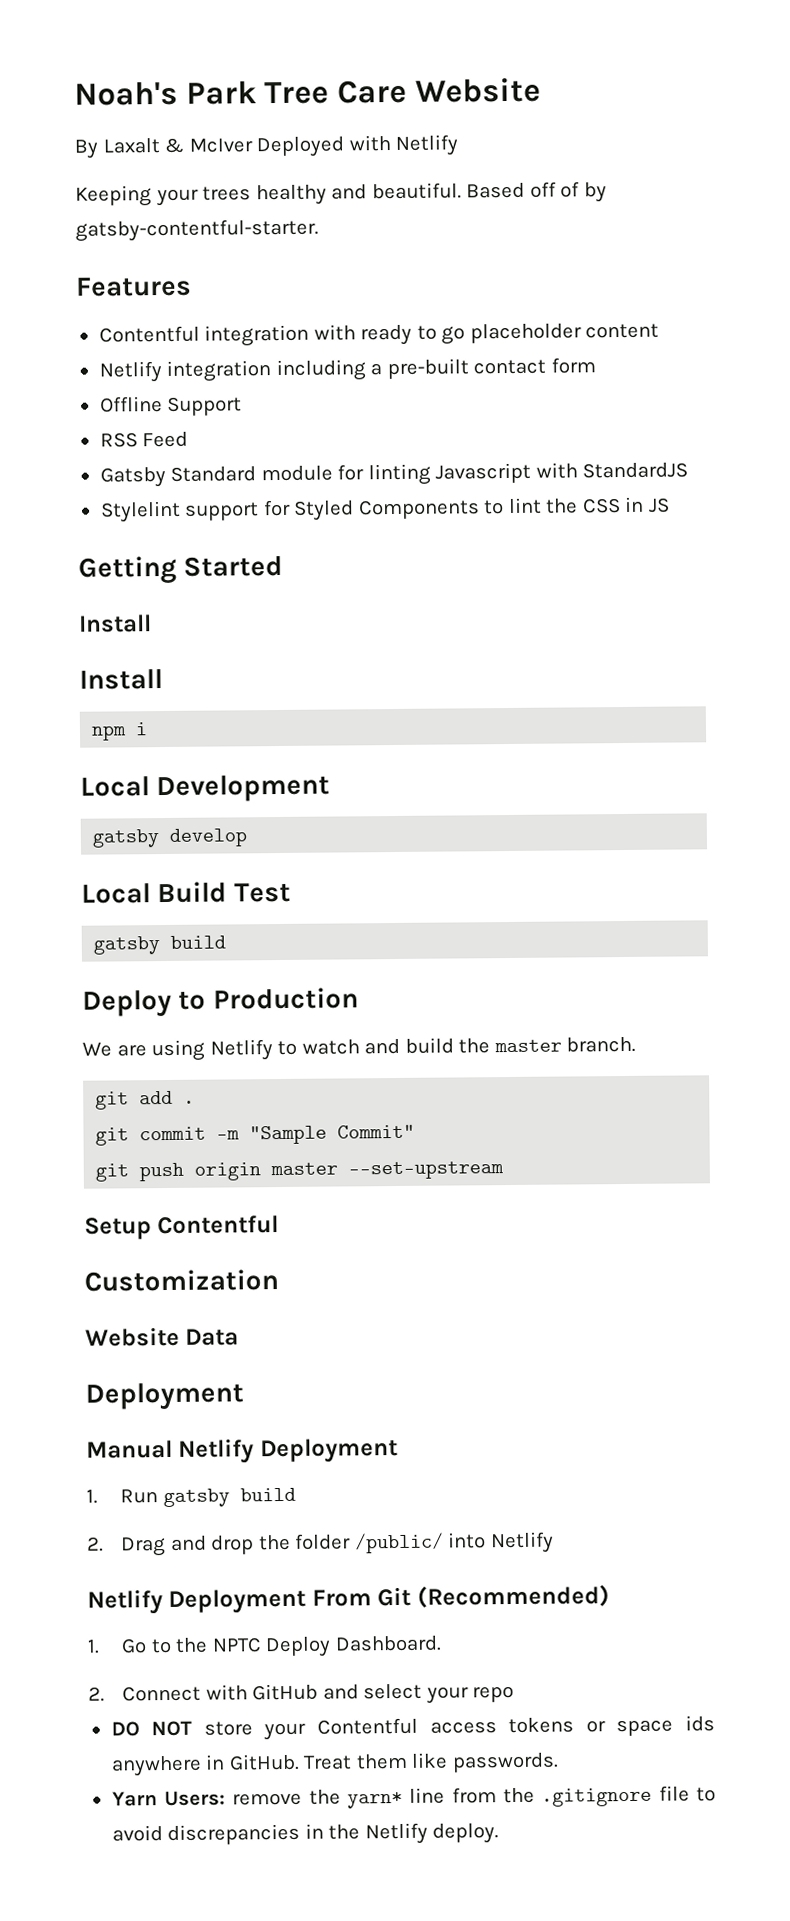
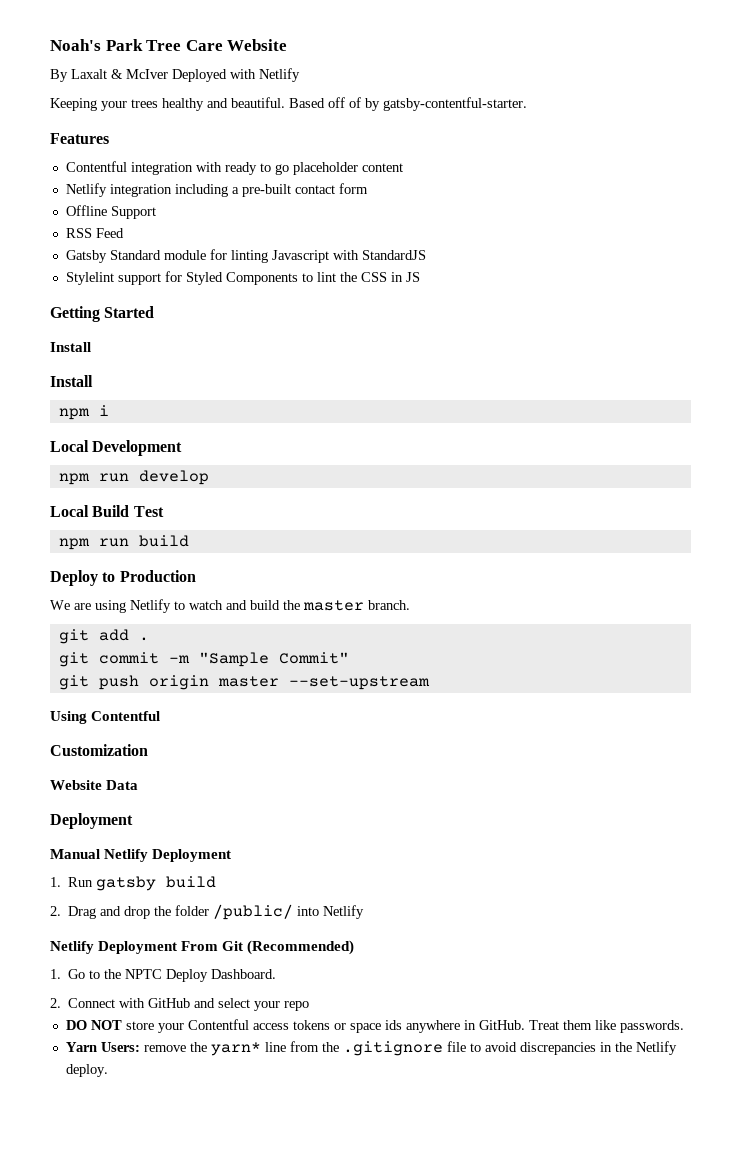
- gatsby develop
+ npm run develop
  Local Build Test
- gatsby build
+ npm run build
- Setup Contentful
+ Using Contentful

